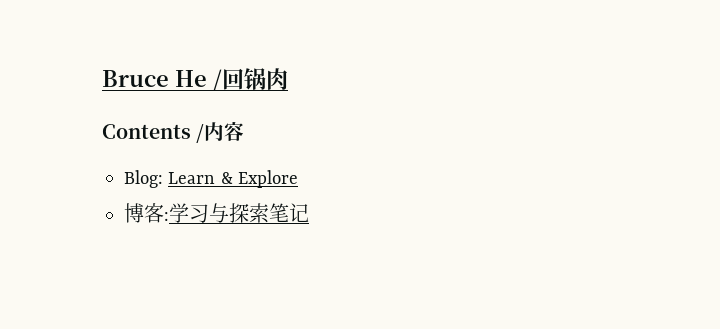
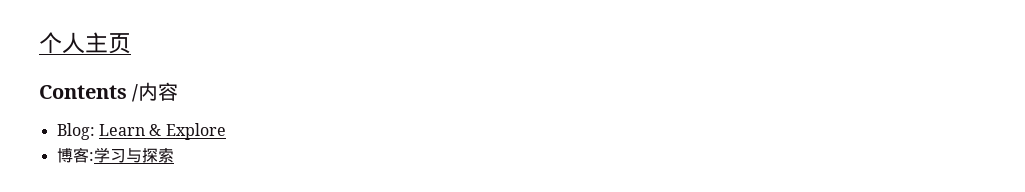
- Bruce He /回锅肉
+ 个人主页
- 博客:学习与探索笔记
+ 博客:学习与探索

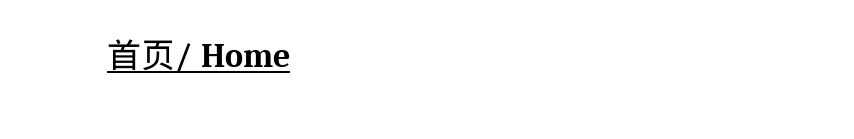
- 个人主页
- Contents /内容
- Blog: Learn & Explore
- 博客:学习与探索
+ 首页/ Home

